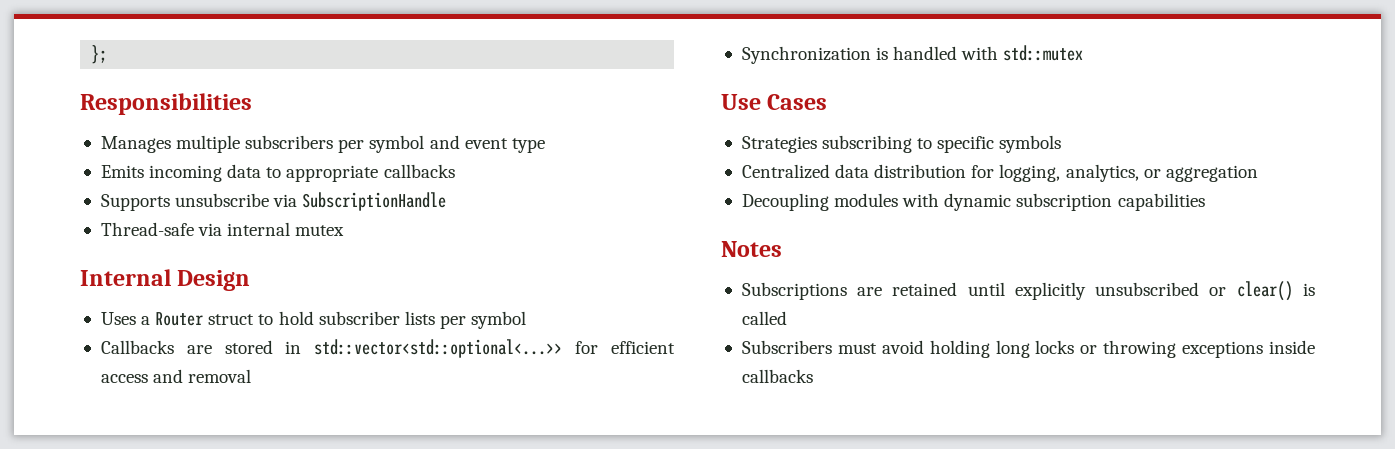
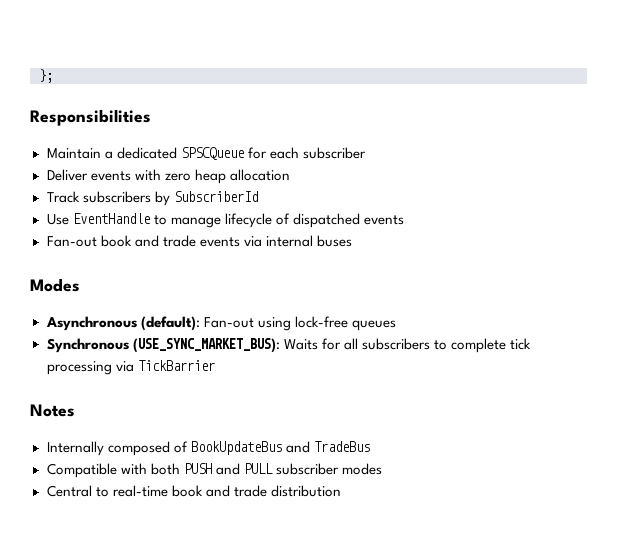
- Manages multiple subscribers per symbol and event type
- Emits incoming data to appropriate callbacks
- Supports unsubscribe via SubscriptionHandle
- Thread-safe via internal mutex
- Internal Design
- Uses a Router struct to hold subscriber lists per symbol
- Callbacks are stored in std::vector<std::optional<...>> for efficient access and removal
- Synchronization is handled with std::mutex
- Use Cases
- Strategies subscribing to specific symbols
- Centralized data distribution for logging, analytics, or aggregation
- Decoupling modules with dynamic subscription capabilities
+ Maintain a dedicated SPSCQueue for each subscriber
+ Deliver events with zero heap allocation
+ Track subscribers by SubscriberId
+ Use EventHandle to manage lifecycle of dispatched events
+ Fan-out book and trade events via internal buses
+ Modes
+ Asynchronous (default): Fan-out using lock-free queues
+ Synchronous (USE_SYNC_MARKET_BUS): Waits for all subscribers to complete tick processing via TickBarrier
  Notes
- Subscriptions are retained until explicitly unsubscribed or clear() is called
- Subscribers must avoid holding long locks or throwing exceptions inside callbacks
+ Internally composed of BookUpdateBus and TradeBus
+ Compatible with both PUSH and PULL subscriber modes
+ Central to real-time book and trade distribution

